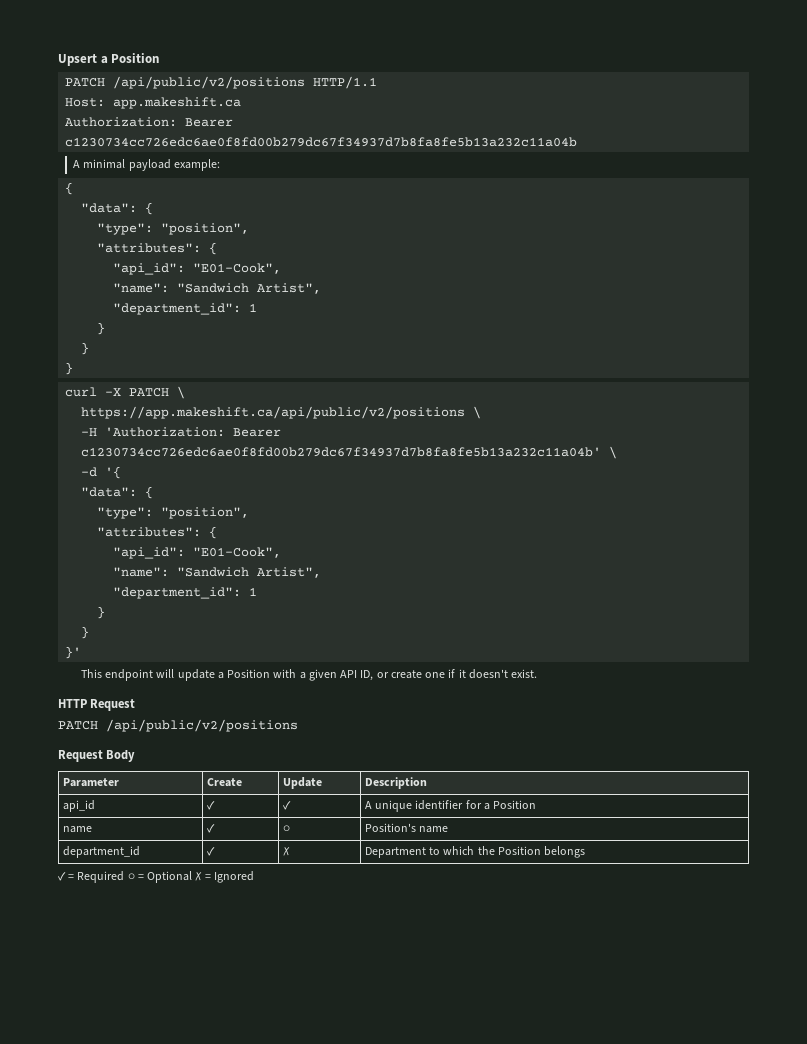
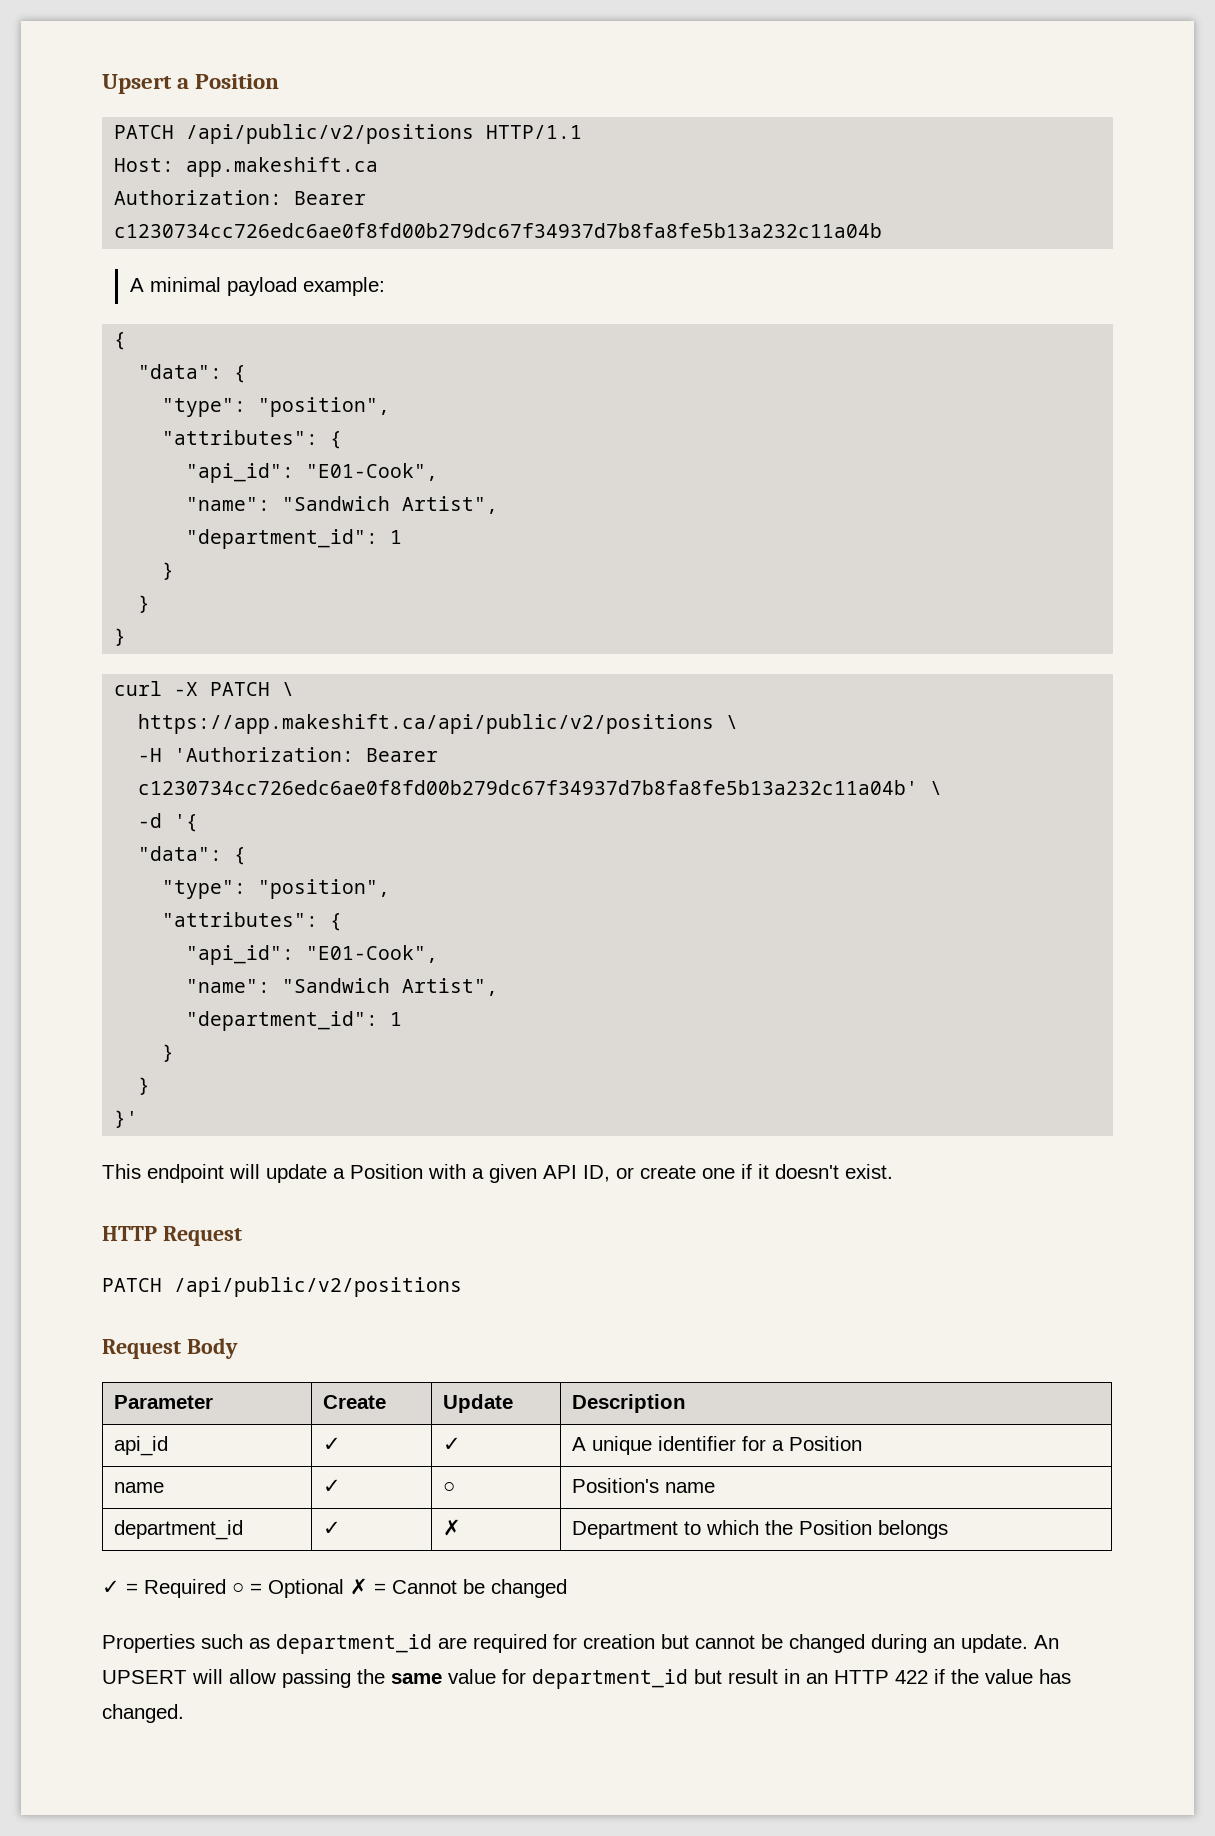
- ✓ = Required ○ = Optional ✗ = Ignored
+ ✓ = Required ○ = Optional ✗ = Cannot be changed
+ Properties such as department_id are required for creation but cannot be changed during an update. An UPSERT will allow passing the same value for department_id but result in an HTTP 422 if the value has changed.

